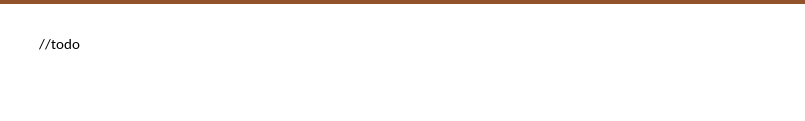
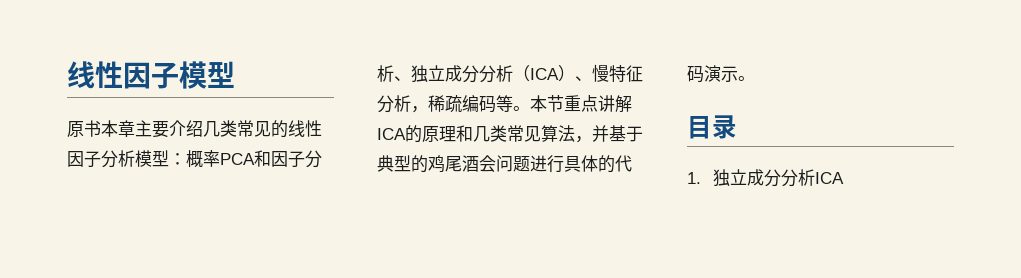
- //todo
+ 线性因子模型
+ 原书本章主要介绍几类常见的线性因子分析模型：概率PCA和因子分析、独立成分分析（ICA）、慢特征分析，稀疏编码等。本节重点讲解ICA的原理和几类常见算法，并基于典型的鸡尾酒会问题进行具体的代码演示。
+ 目录
+ 1.独立成分分析ICA

